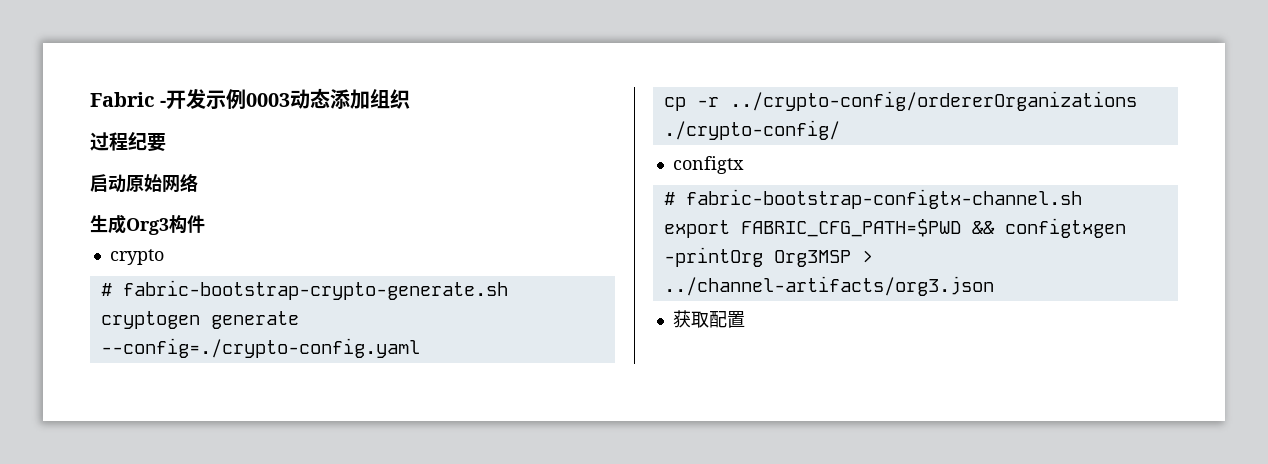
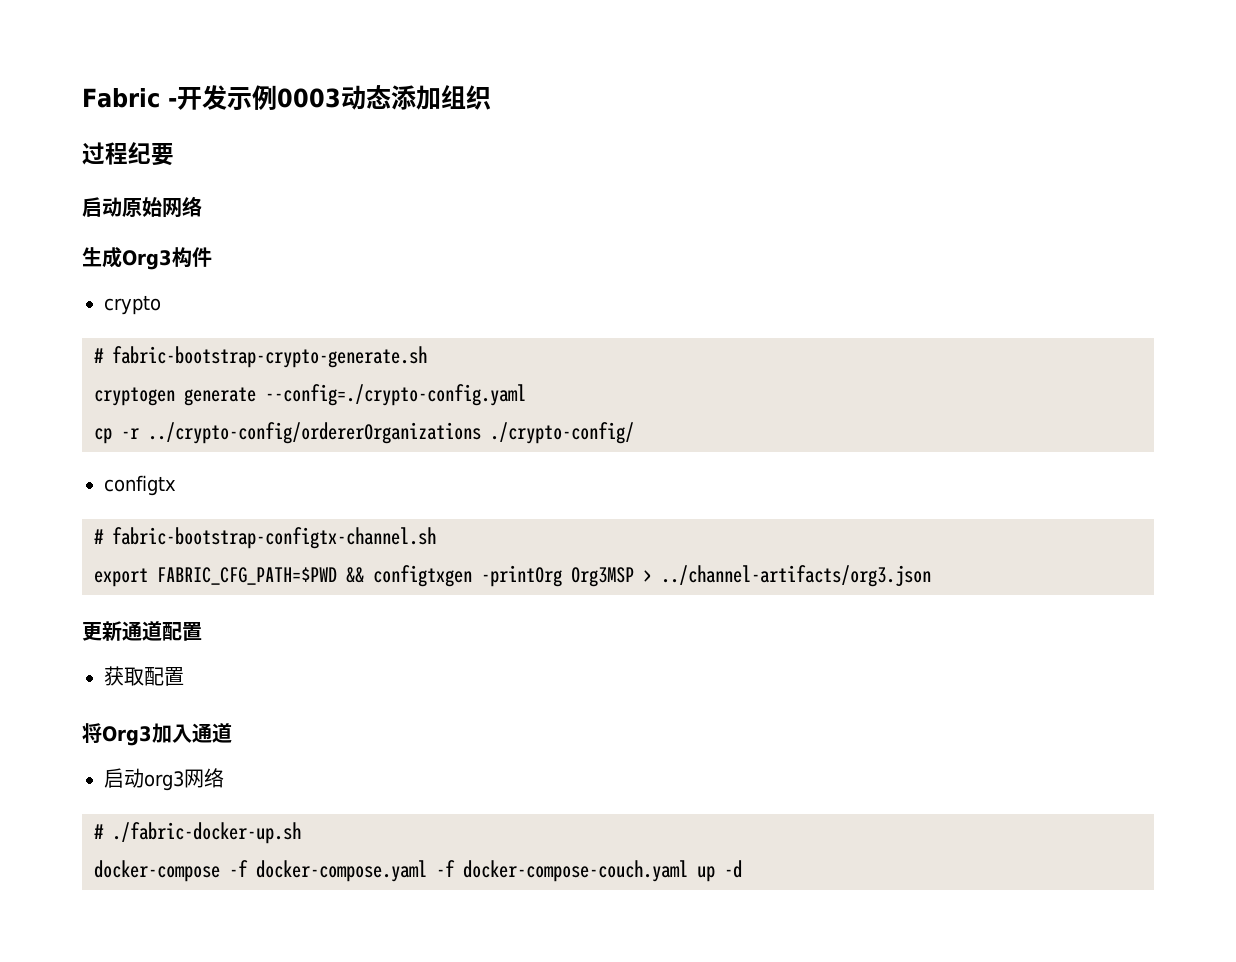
+ 更新通道配置
+ 将Org3加入通道
+ 启动org3网络
+ # ./fabric-docker-up.sh
+ docker-compose -f docker-compose.yaml -f docker-compose-couch.yaml up -d

